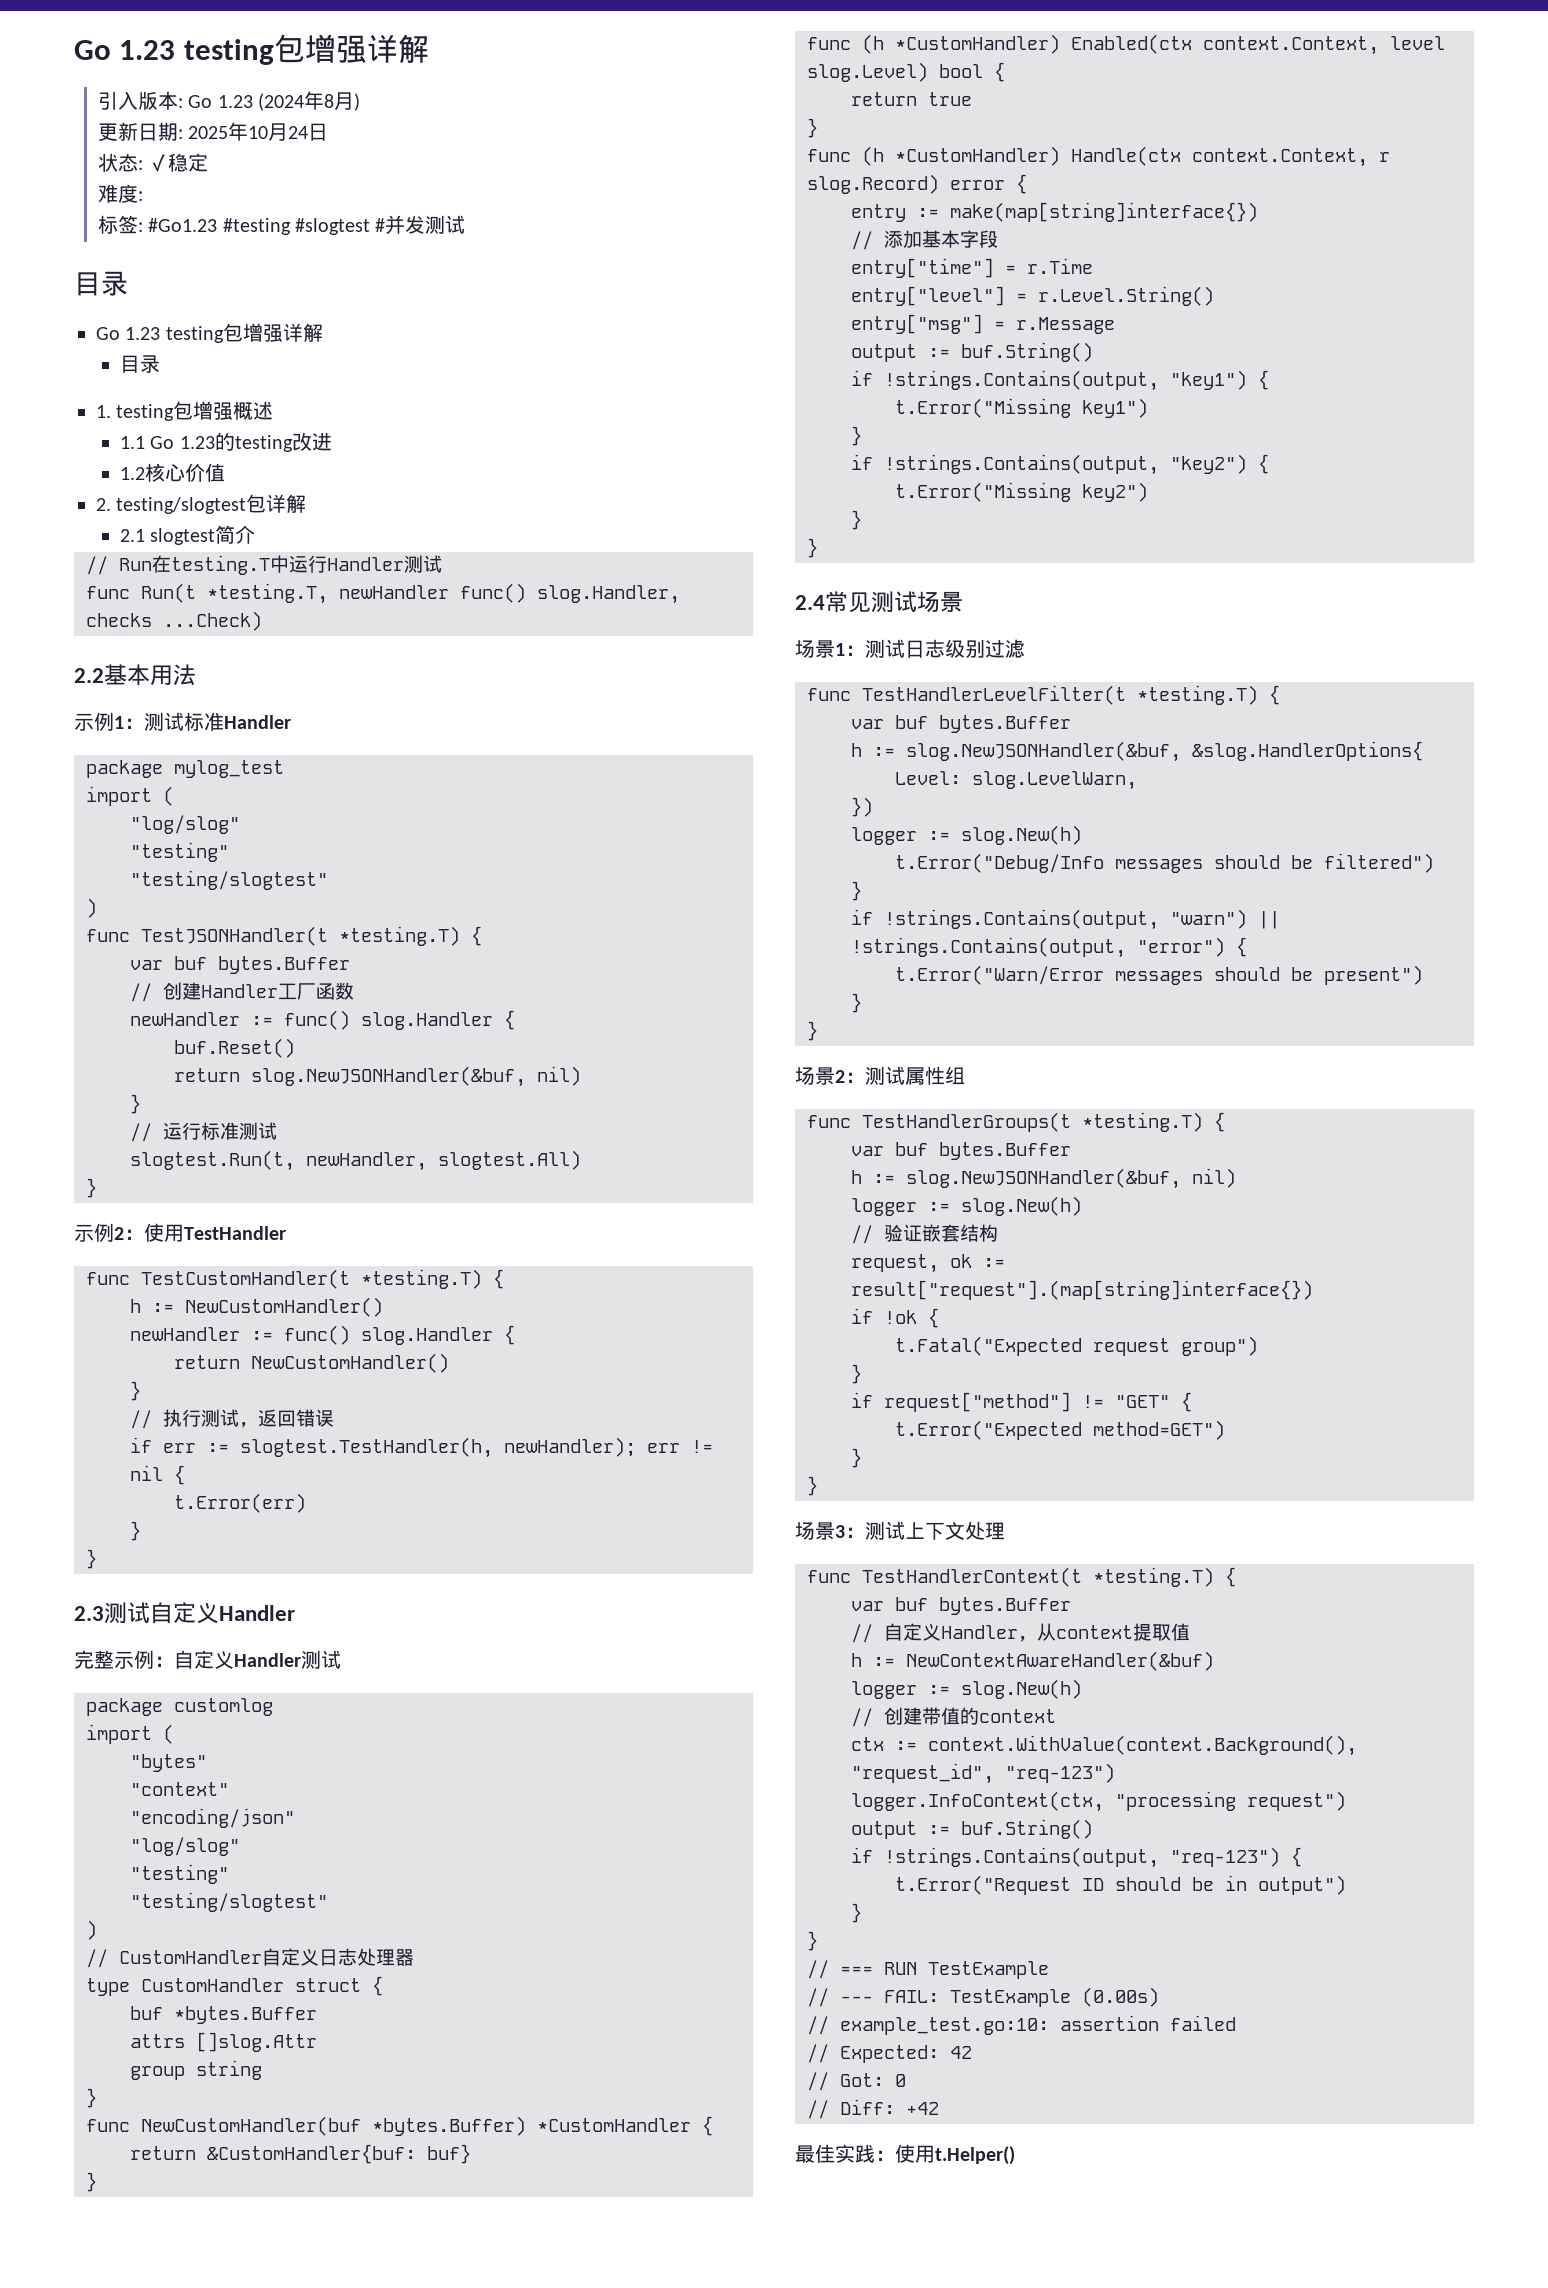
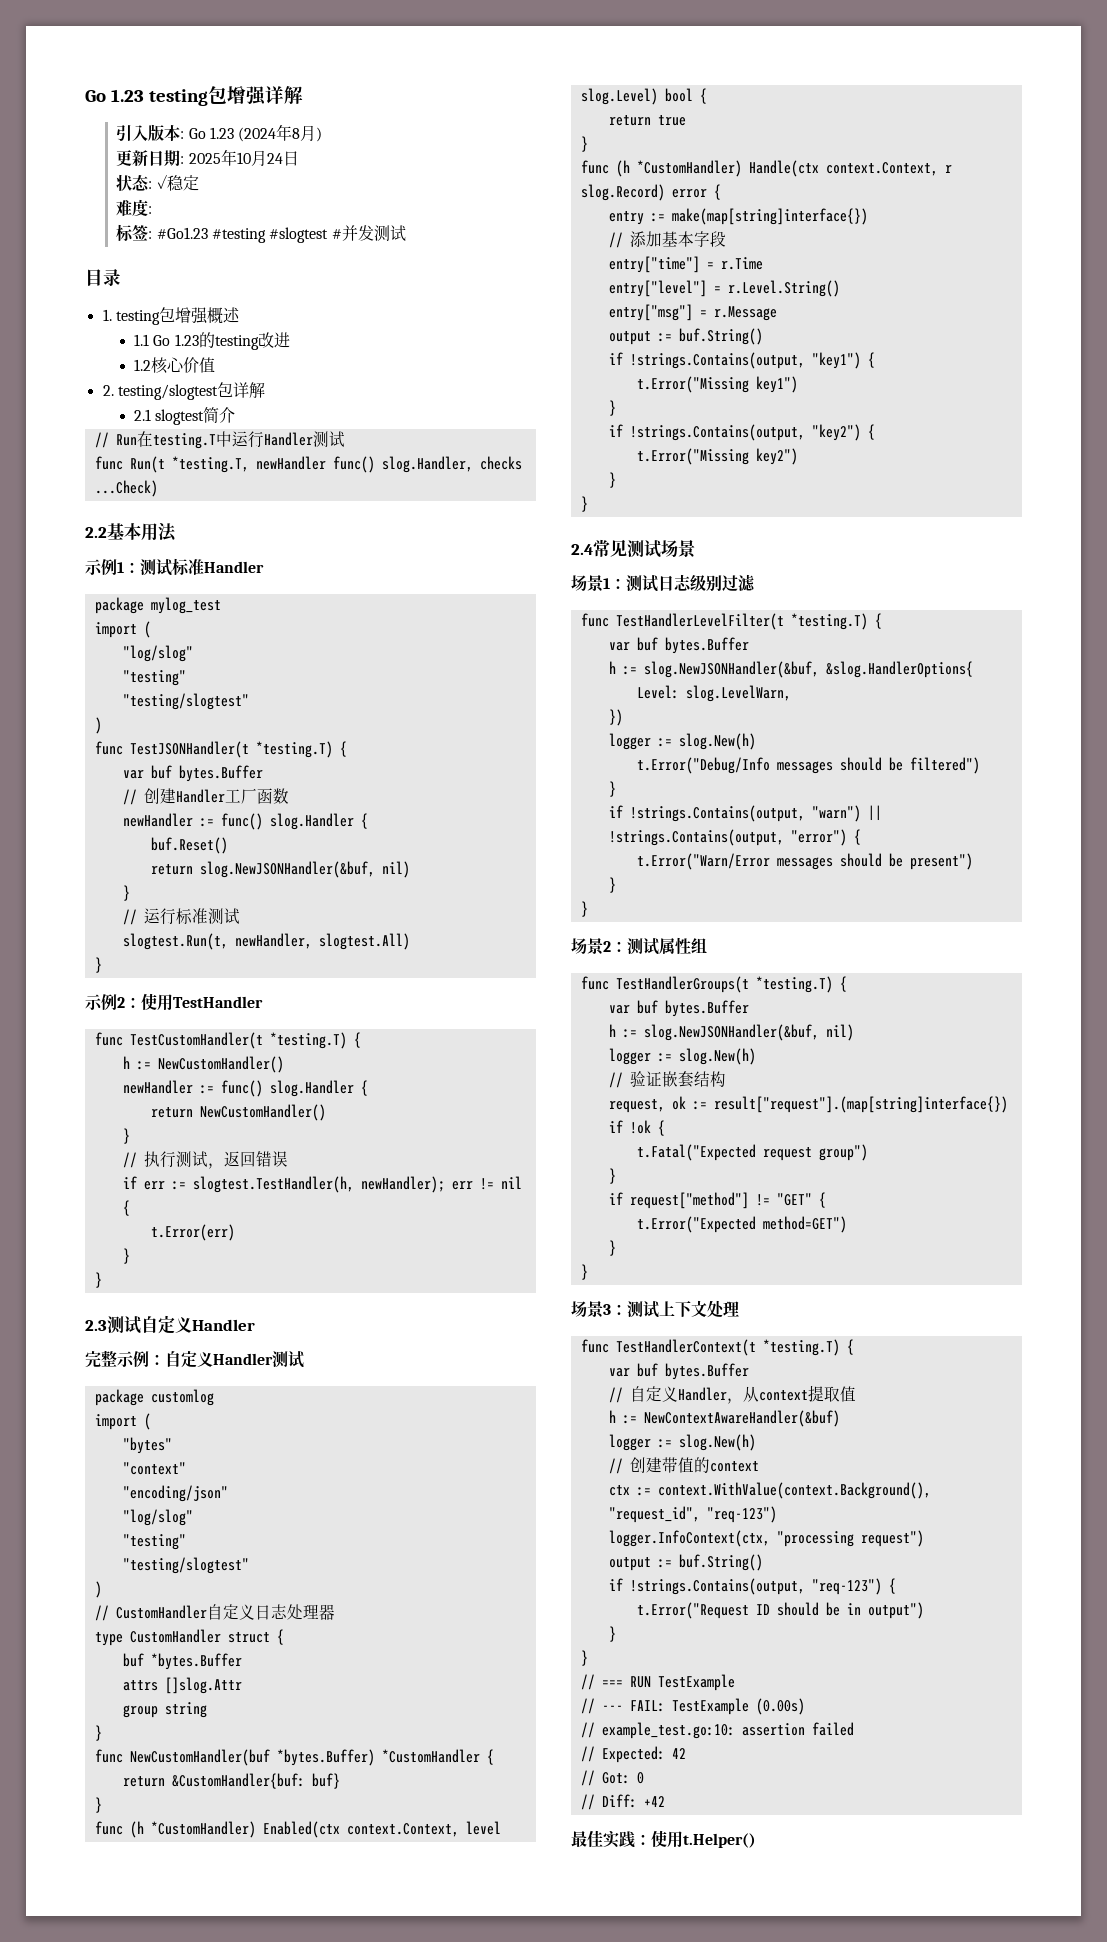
  标签: #Go1.23 #testing #slogtest #并发测试
- 目录
- Go 1.23 testing包增强详解

